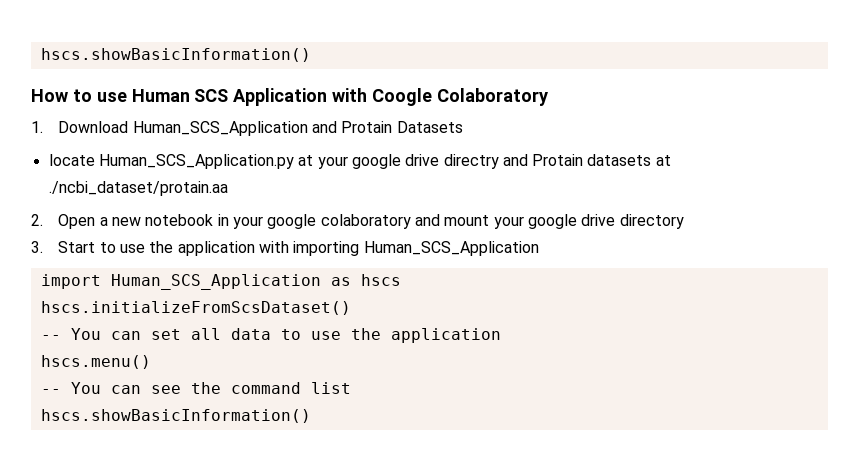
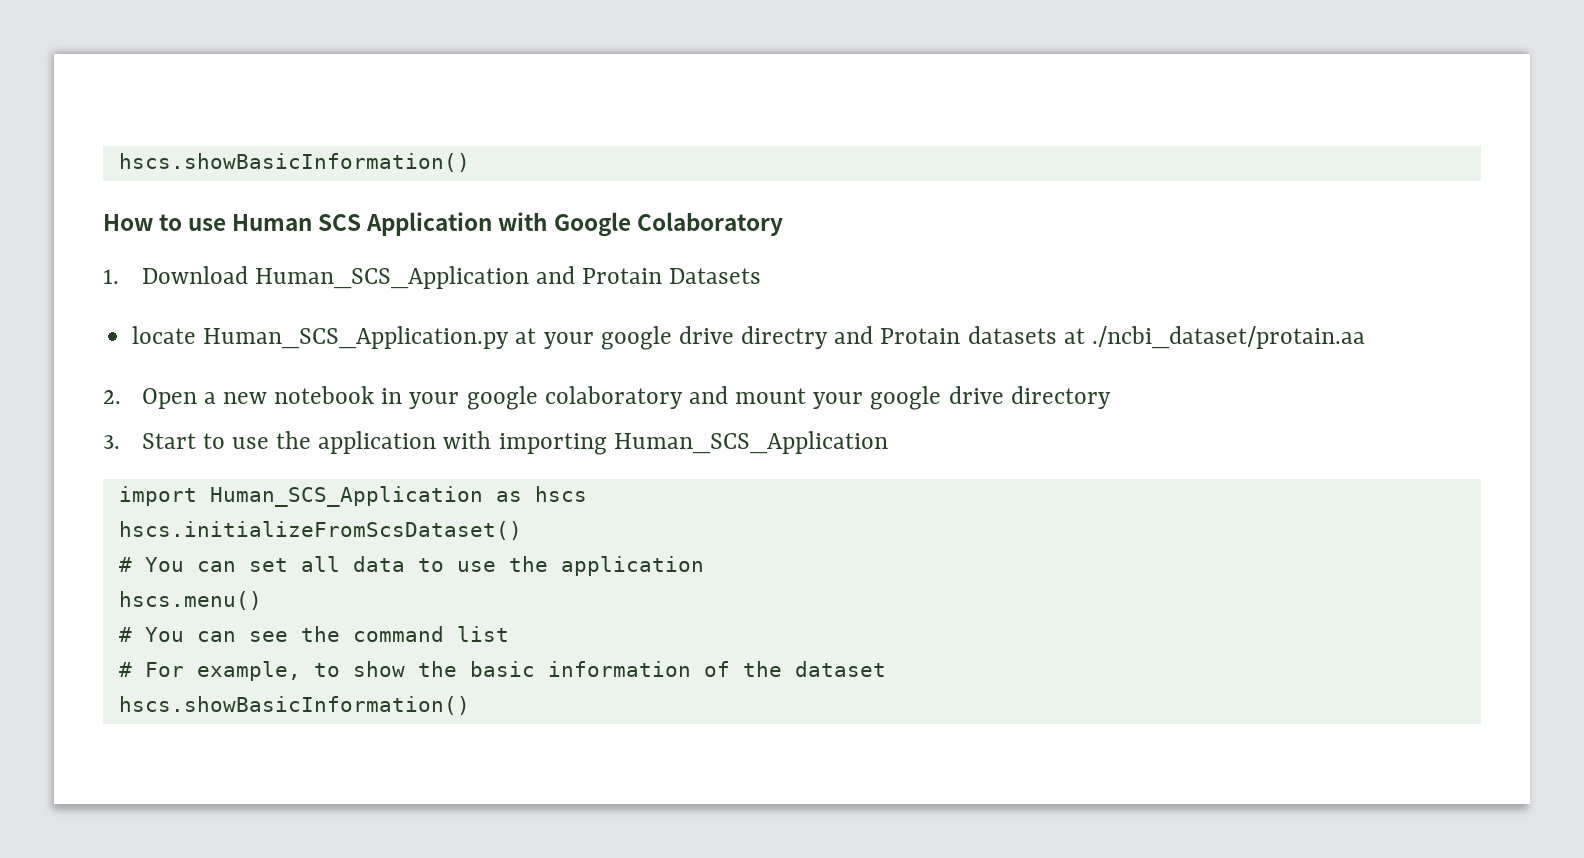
- How to use Human SCS Application with Coogle Colaboratory
+ How to use Human SCS Application with Google Colaboratory
- -- You can set all data to use the application
+ # You can set all data to use the application
- -- You can see the command list
+ # You can see the command list
+ # For example, to show the basic information of the dataset

